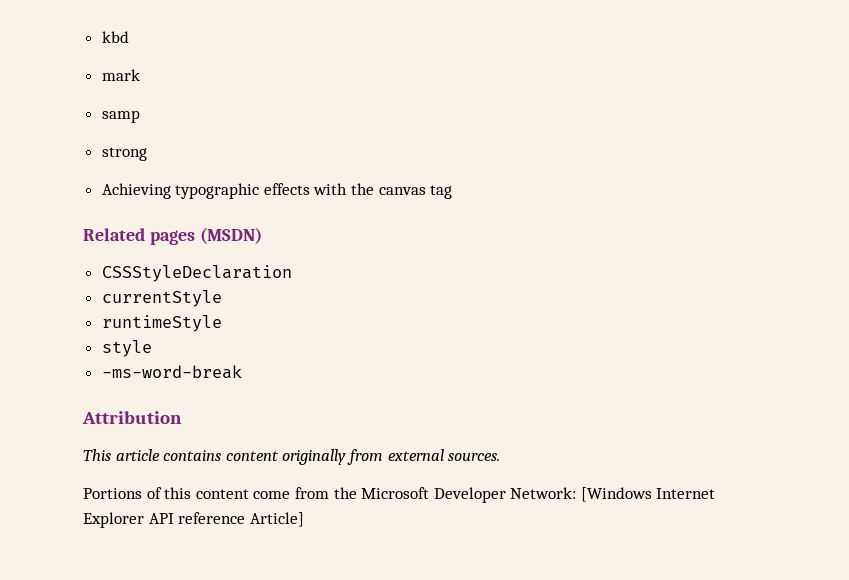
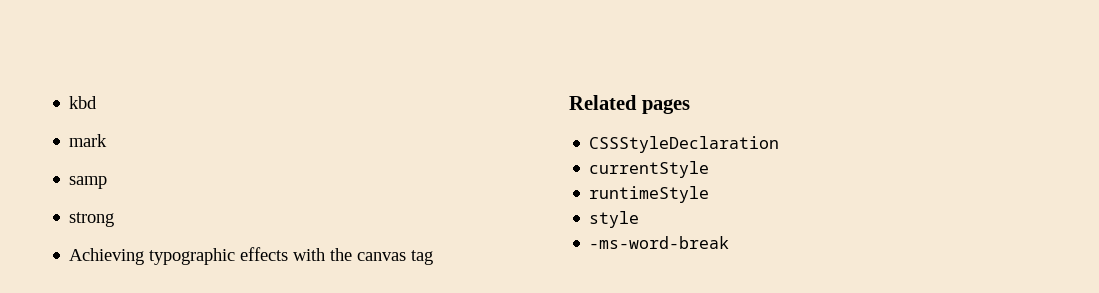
- Related pages (MSDN)
+ Related pages
- Attribution
- This article contains content originally from external sources.
- Portions of this content come from the Microsoft Developer Network: [Windows Internet Explorer API reference Article]

